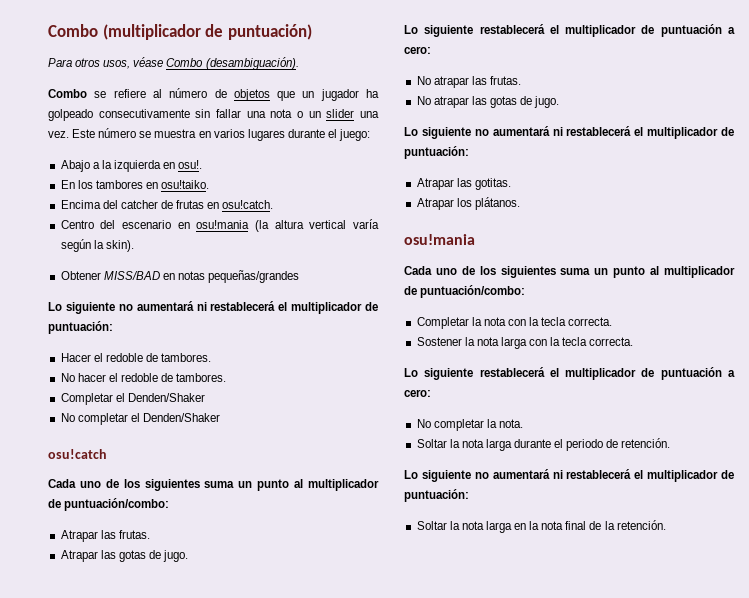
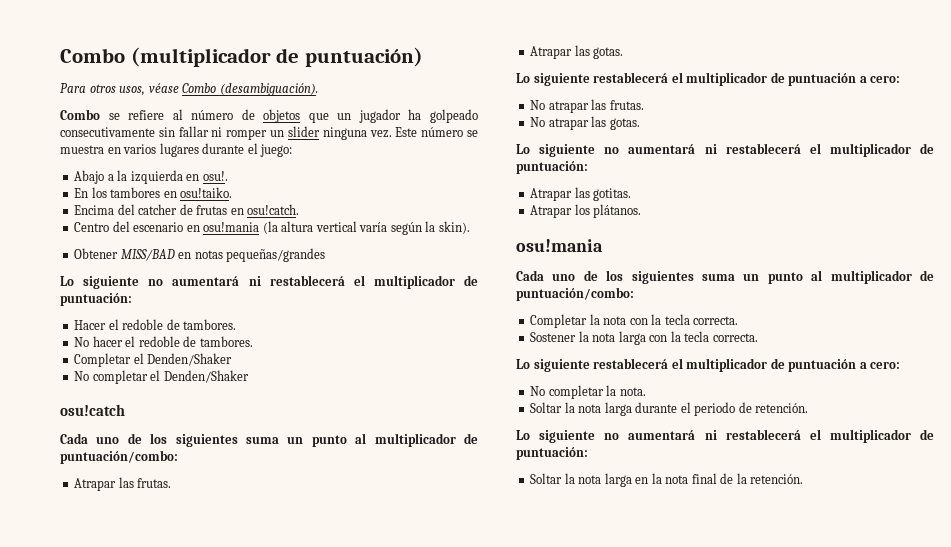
- Combo se refiere al número de objetos que un jugador ha golpeado consecutivamente sin fallar una nota o un slider una vez.
+ Combo se refiere al número de objetos que un jugador ha golpeado consecutivamente sin fallar ni romper un slider ninguna vez.
- Atrapar las gotas de jugo.
+ Atrapar las gotas.
- No atrapar las gotas de jugo.
+ No atrapar las gotas.

